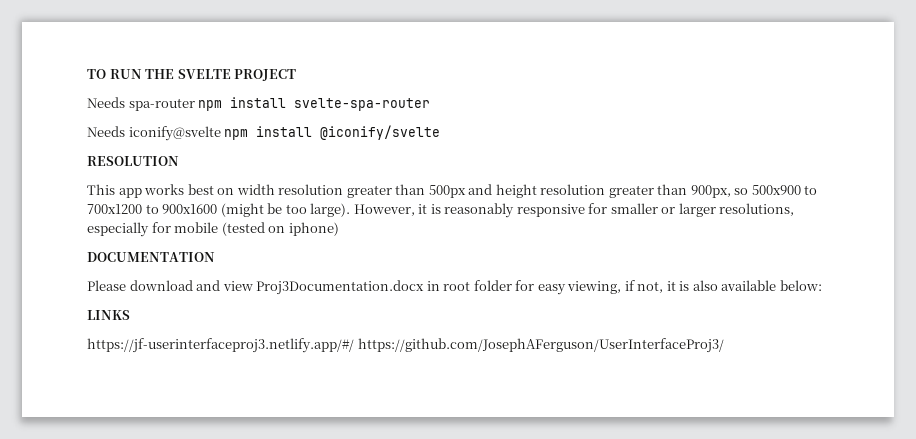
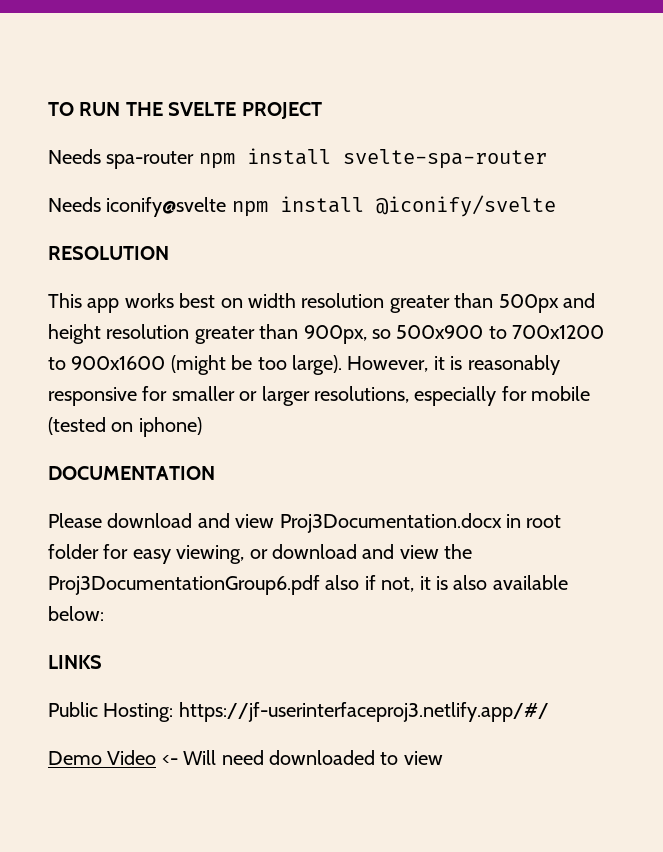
- Please download and view Proj3Documentation.docx in root folder for easy viewing, if not, it is also available below:
+ Please download and view Proj3Documentation.docx in root folder for easy viewing, or download and view the Proj3DocumentationGroup6.pdf also if not, it is also available below:
- https://jf-userinterfaceproj3.netlify.app/#/ https://github.com/JosephAFerguson/UserInterfaceProj3/
+ Public Hosting: https://jf-userinterfaceproj3.netlify.app/#/
+ Demo Video <- Will need downloaded to view

